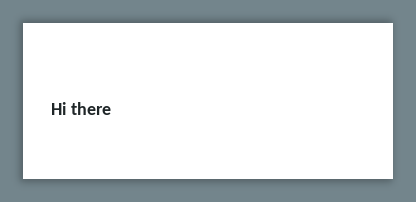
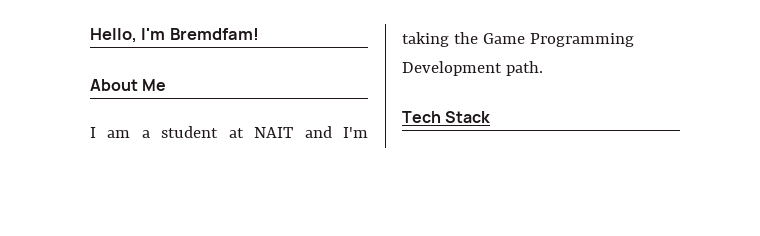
- Hi there
+ Hello, I'm Bremdfam!
+ About Me
+ I am a student at NAIT and I'm taking the Game Programming Development path.
+ Tech Stack

